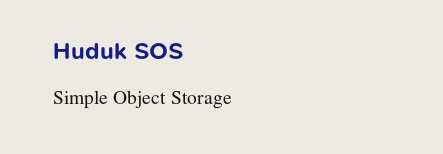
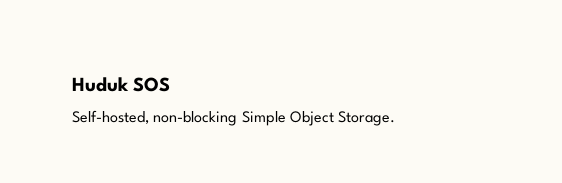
- Simple Object Storage
+ Self-hosted, non-blocking Simple Object Storage.

